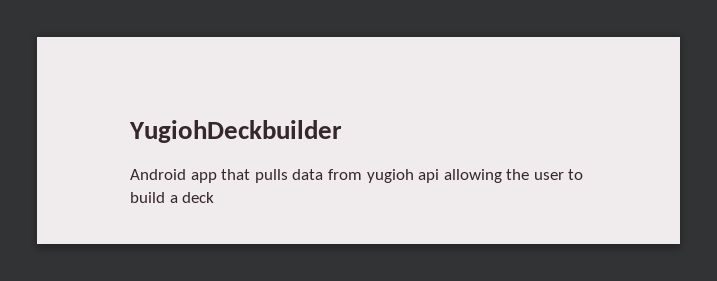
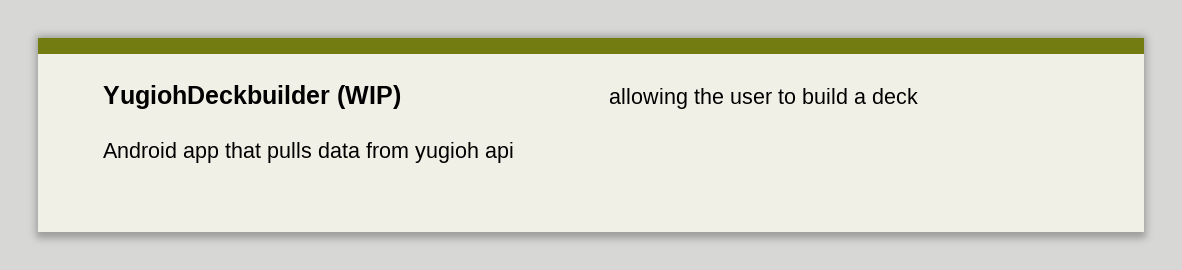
- YugiohDeckbuilder
+ YugiohDeckbuilder (WIP)

